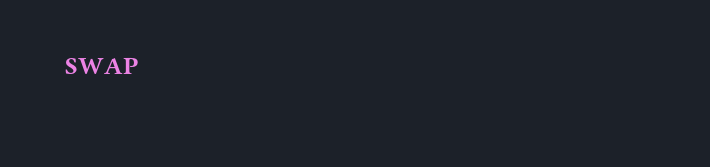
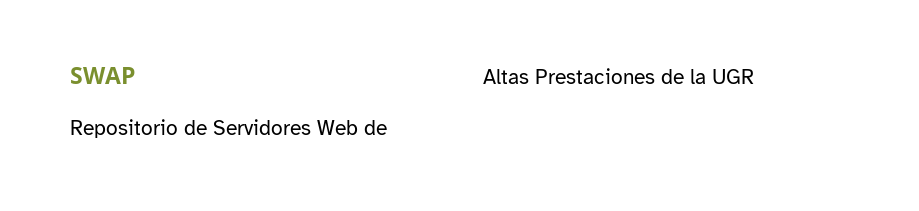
+ Repositorio de Servidores Web de Altas Prestaciones de la UGR

